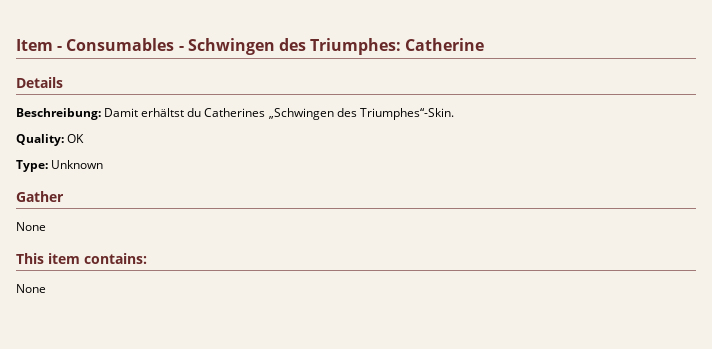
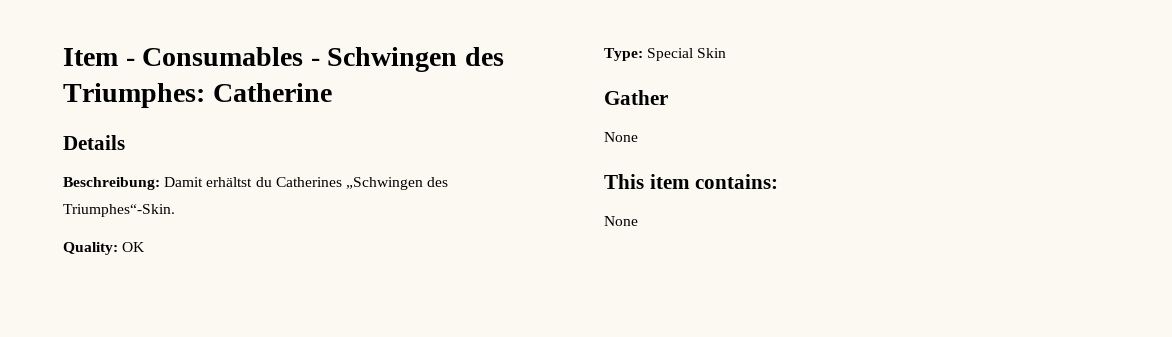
- Type: Unknown
+ Type: Special Skin

